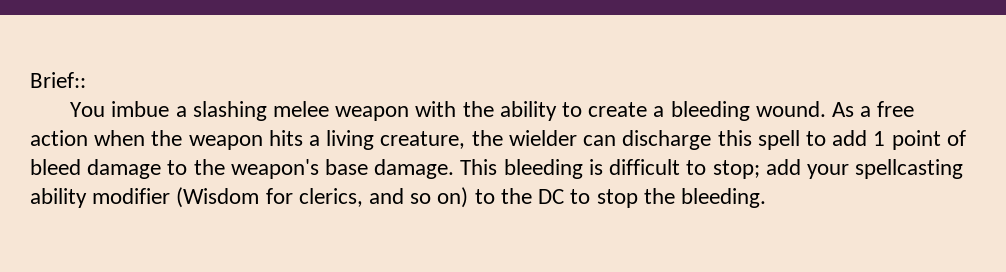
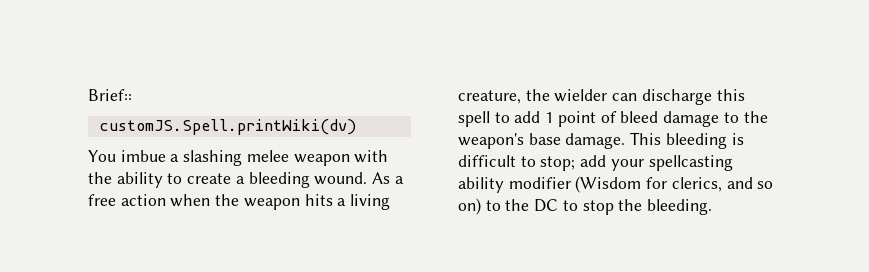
+ customJS.Spell.printWiki(dv)

